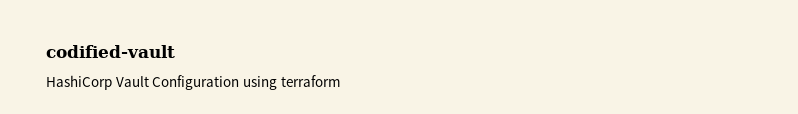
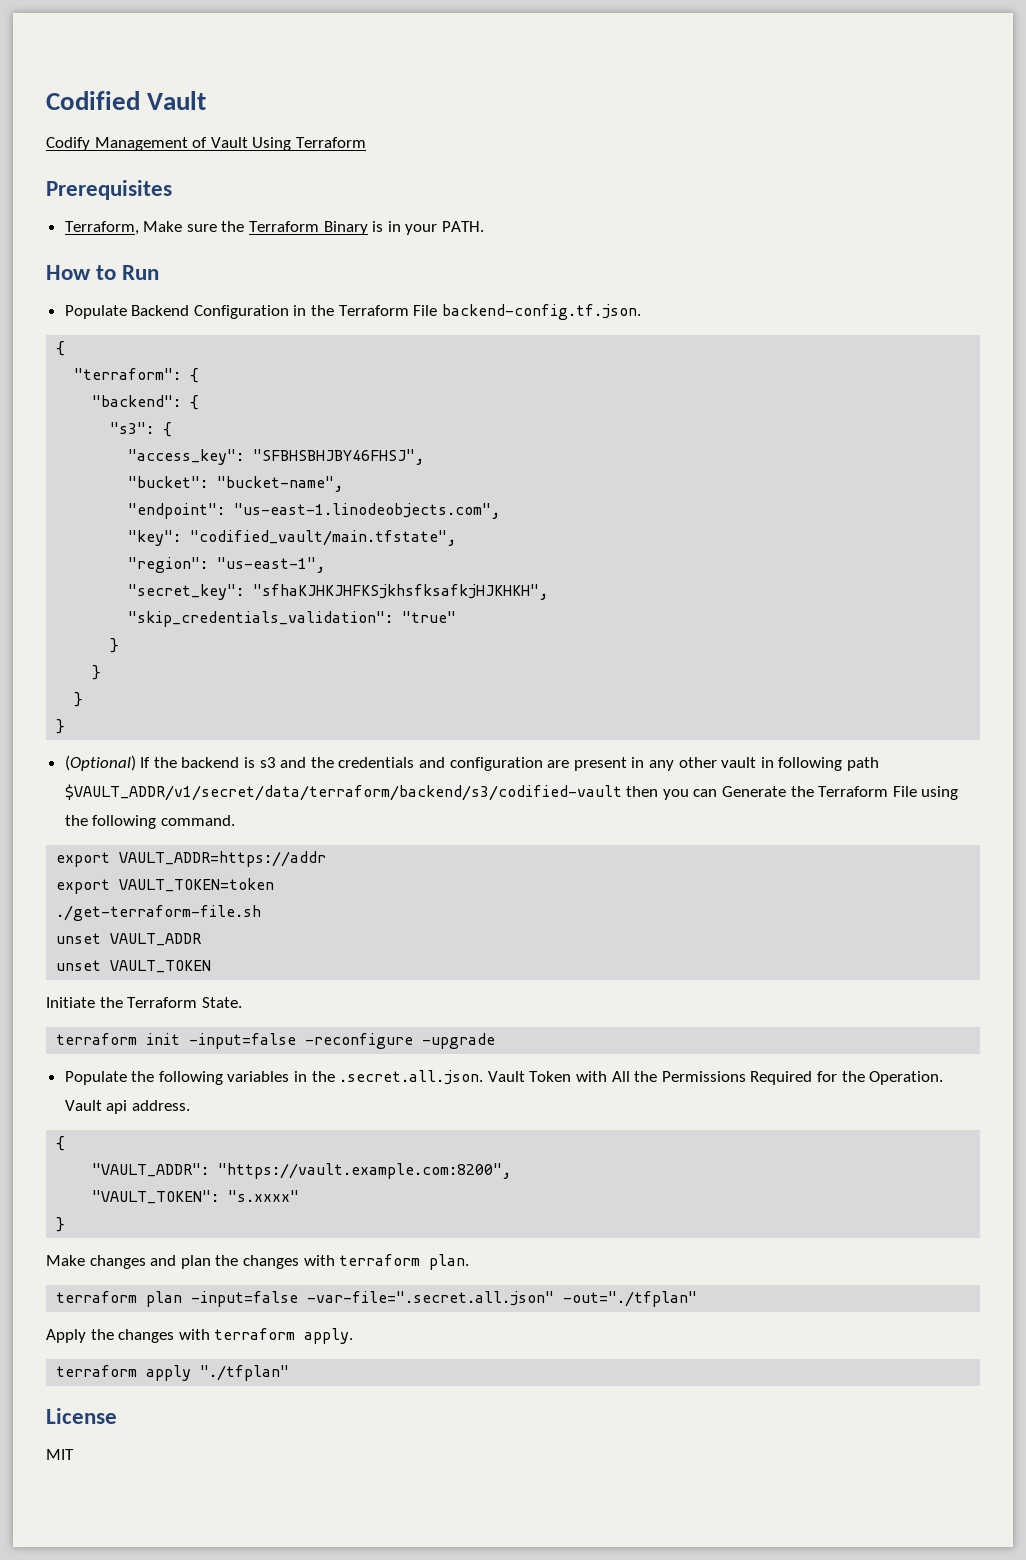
- codified-vault
- HashiCorp Vault Configuration using terraform
+ Codified Vault
+ Codify Management of Vault Using Terraform
+ Prerequisites
+ Terraform, Make sure the Terraform Binary is in your PATH.
+ How to Run
+ Populate Backend Configuration in the Terraform File backend-config.tf.json.
+ {
+ "terraform": {
+ "backend": {
+ "s3": {
+ "access_key": "SFBHSBHJBY46FHSJ",
+ "bucket": "bucket-name",
+ "endpoint": "us-east-1.linodeobjects.com",
+ "key": "codified_vault/main.tfstate",
+ "region": "us-east-1",
+ "secret_key": "sfhaKJHKJHFKSjkhsfksafkjHJKHKH",
+ "skip_credentials_validation": "true"
+ }
+ }
+ }
+ }
+ (Optional) If the backend is s3 and the credentials and configuration are present in any other vault in following path $VAULT_ADDR/v1/secret/data/terraform/backend/s3/codified-vault then you can Generate the Terraform File using the following command.
+ export VAULT_ADDR=https://addr
+ export VAULT_TOKEN=token
+ ./get-terraform-file.sh
+ unset VAULT_ADDR
+ unset VAULT_TOKEN
+ Initiate the Terraform State.
+ terraform init -input=false -reconfigure -upgrade
+ Populate the following variables in the .secret.all.json. Vault Token with All the Permissions Required for the Operation. Vault api address.
+ {
+ "VAULT_ADDR": "https://vault.example.com:8200",
+ "VAULT_TOKEN": "s.xxxx"
+ }
+ Make changes and plan the changes with terraform plan.
+ terraform plan -input=false -var-file=".secret.all.json" -out="./tfplan"
+ Apply the changes with terraform apply.
+ terraform apply "./tfplan"
+ License
+ MIT

